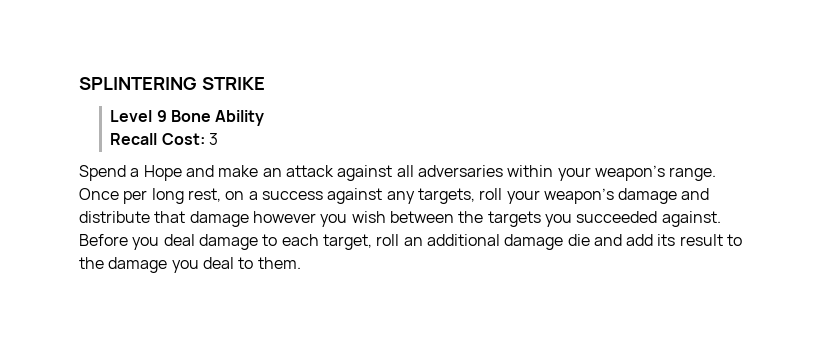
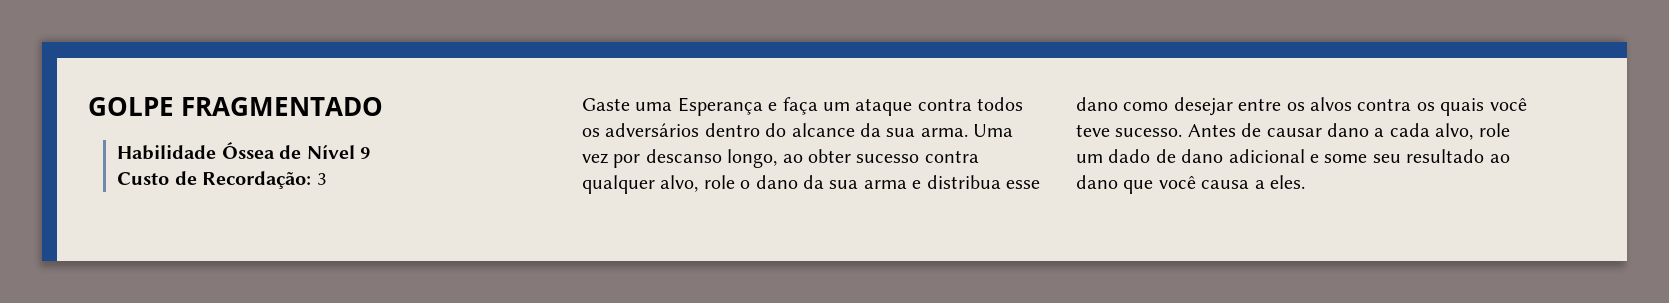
- SPLINTERING STRIKE
- Level 9 Bone Ability
- Recall Cost: 3
- Spend a Hope and make an attack against all adversaries within your weapon’s range. Once per long rest, on a success against any targets, roll your weapon’s damage and distribute that damage however you wish between the targets you succeeded against. Before you deal damage to each target, roll an additional damage die and add its result to the damage you deal to them.
+ GOLPE FRAGMENTADO
+ Habilidade Óssea de Nível 9
+ Custo de Recordação: 3
+ Gaste uma Esperança e faça um ataque contra todos os adversários dentro do alcance da sua arma. Uma vez por descanso longo, ao obter sucesso contra qualquer alvo, role o dano da sua arma e distribua esse dano como desejar entre os alvos contra os quais você teve sucesso. Antes de causar dano a cada alvo, role um dado de dano adicional e some seu resultado ao dano que você causa a eles.

